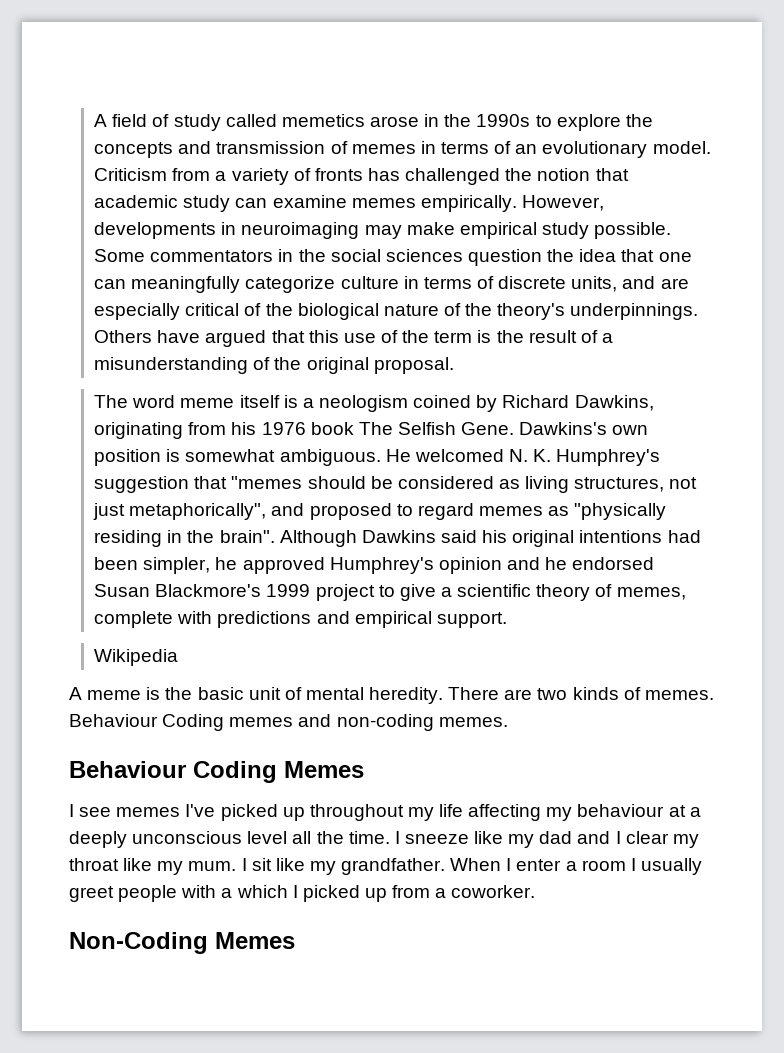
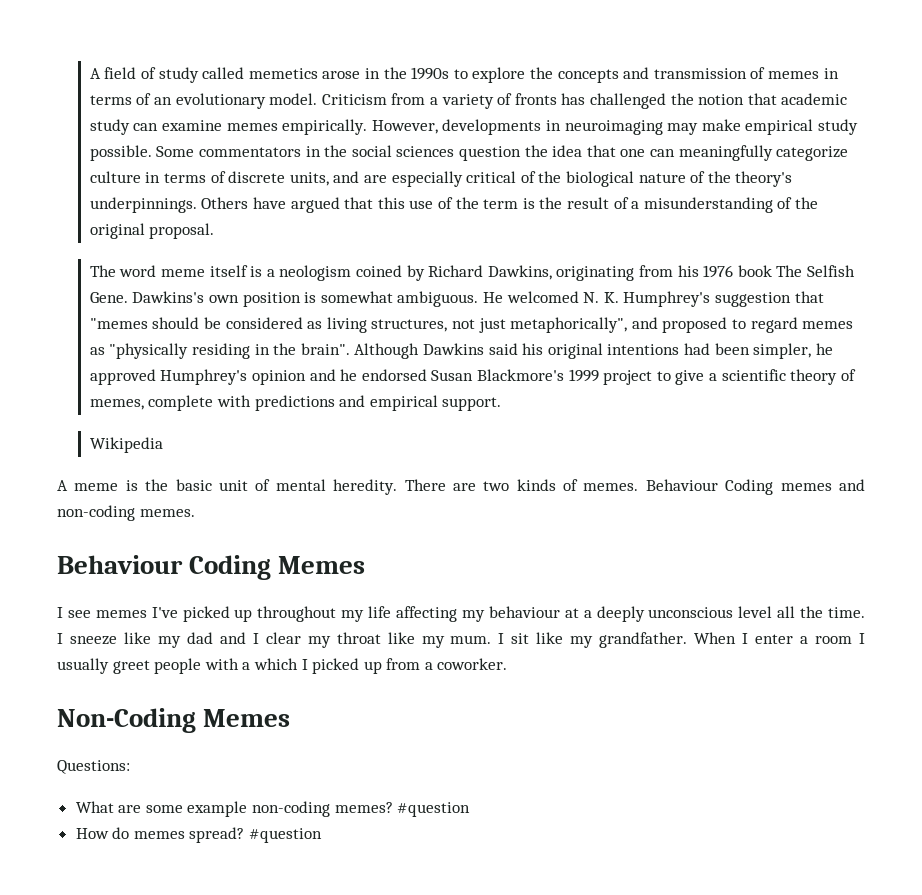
+ Questions:
+ What are some example non-coding memes? #question
+ How do memes spread? #question

